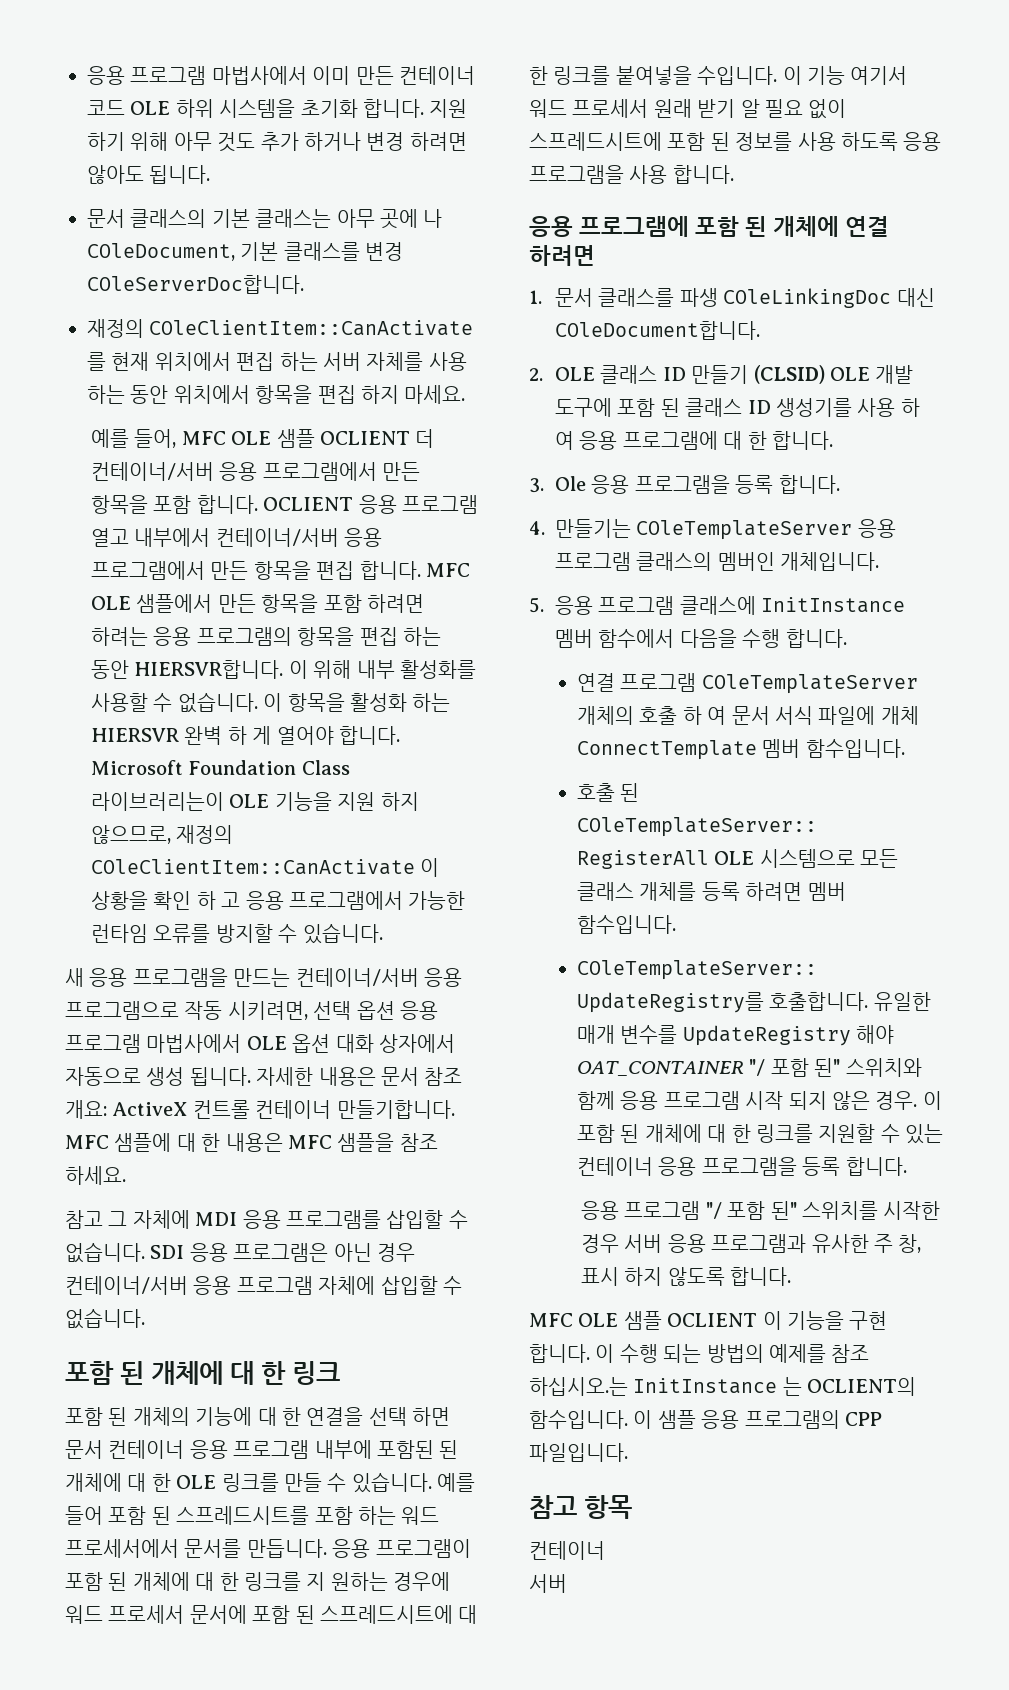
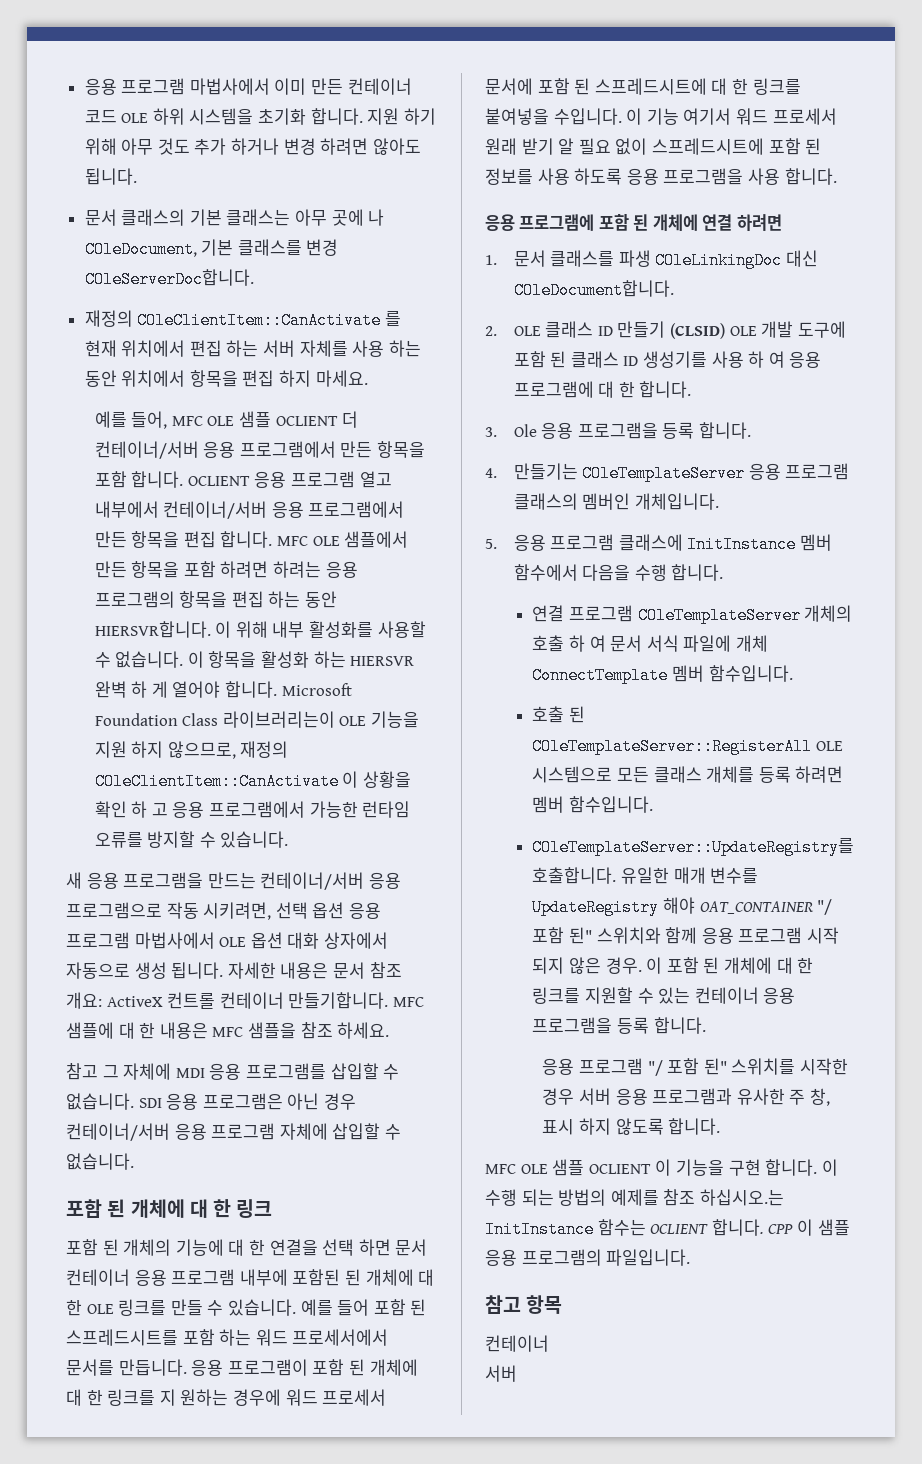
- 이 수행 되는 방법의 예제를 참조 하십시오.는 InitInstance 는 OCLIENT의 함수입니다. 이 샘플 응용 프로그램의 CPP 파일입니다.
+ 이 수행 되는 방법의 예제를 참조 하십시오.는 InitInstance 함수는 OCLIENT 합니다. CPP 이 샘플 응용 프로그램의 파일입니다.

